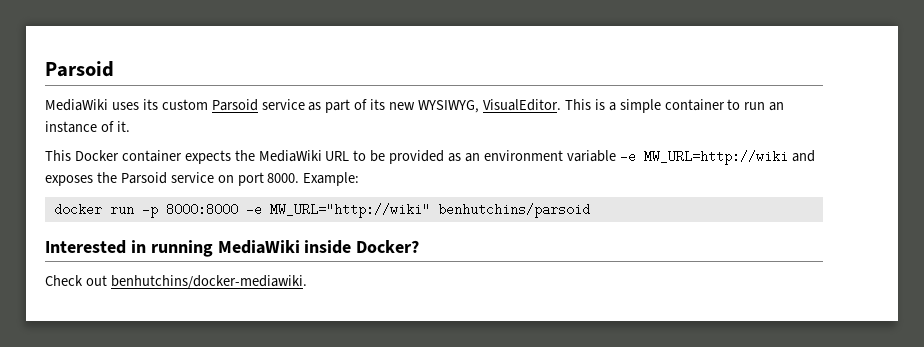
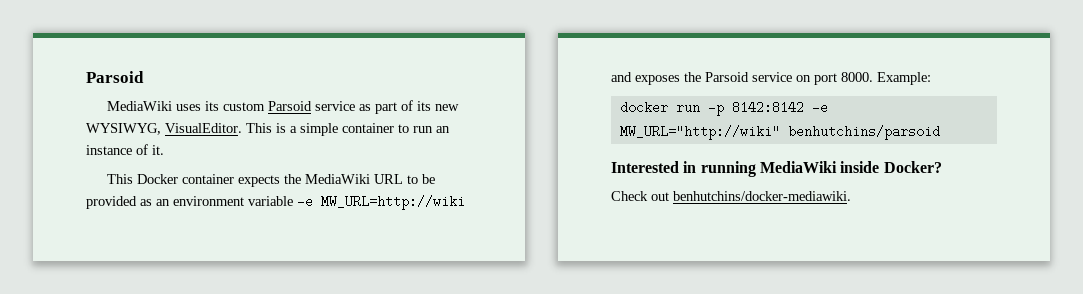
- docker run -p 8000:8000 -e MW_URL="http://wiki" benhutchins/parsoid
+ docker run -p 8142:8142 -e MW_URL="http://wiki" benhutchins/parsoid

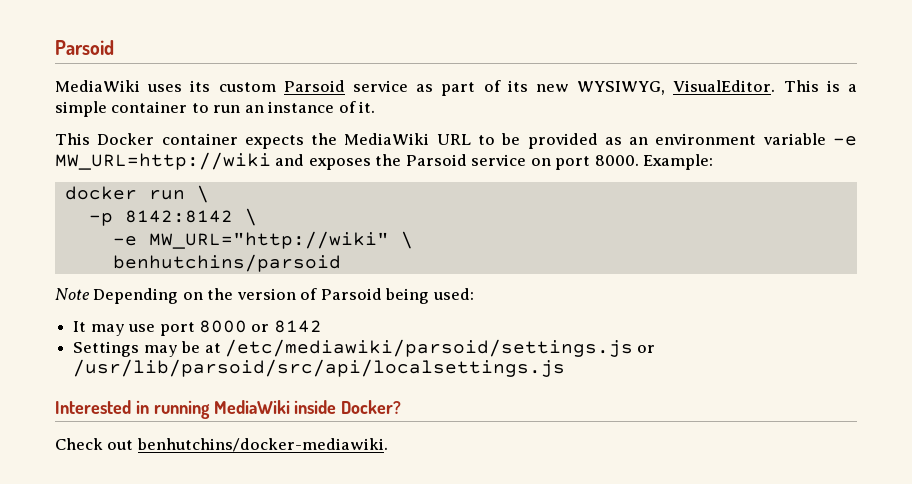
- docker run -p 8142:8142 -e MW_URL="http://wiki" benhutchins/parsoid
+ docker run \
+ -p 8142:8142 \
+ -e MW_URL="http://wiki" \
+ benhutchins/parsoid
+ Note Depending on the version of Parsoid being used:
+ It may use port 8000 or 8142
+ Settings may be at /etc/mediawiki/parsoid/settings.js or /usr/lib/parsoid/src/api/localsettings.js

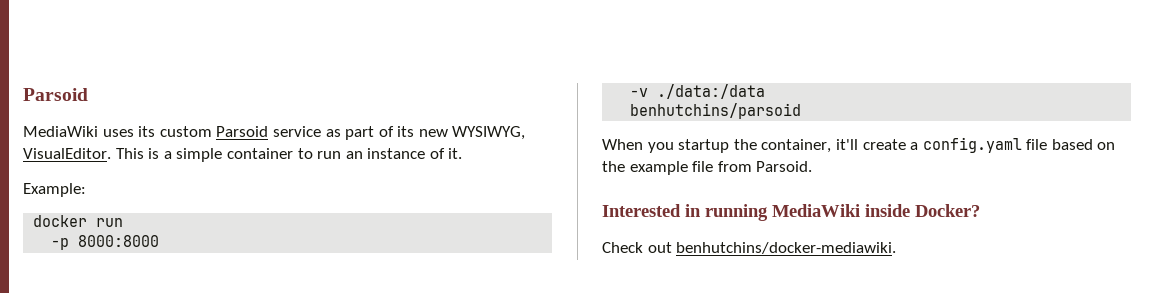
- This Docker container expects the MediaWiki URL to be provided as an environment variable -e MW_URL=http://wiki and exposes the Parsoid service on port 8000.
- docker run \
+ docker run
- -p 8142:8142 \
- -e MW_URL="http://wiki" \
+ -p 8000:8000
+ -v ./data:/data
  benhutchins/parsoid
- Note Depending on the version of Parsoid being used:
- It may use port 8000 or 8142
- Settings may be at /etc/mediawiki/parsoid/settings.js or /usr/lib/parsoid/src/api/localsettings.js
+ When you startup the container, it'll create a config.yaml file based on the example file from Parsoid.

